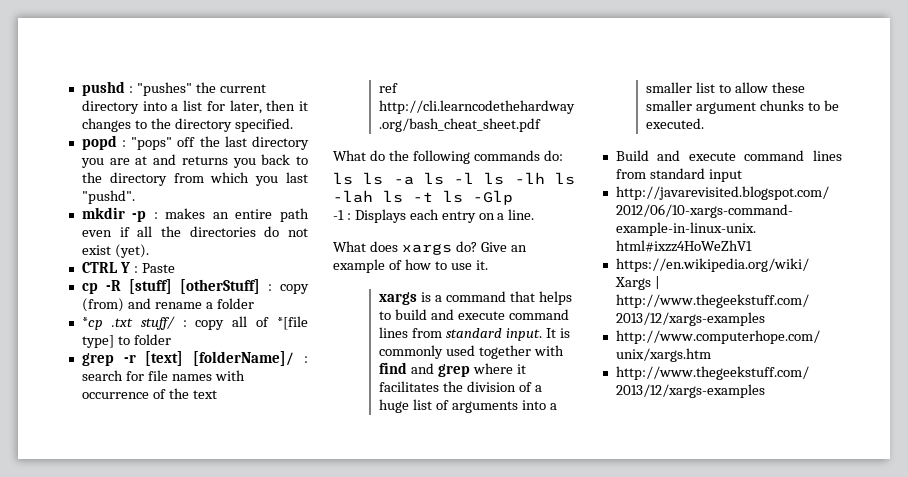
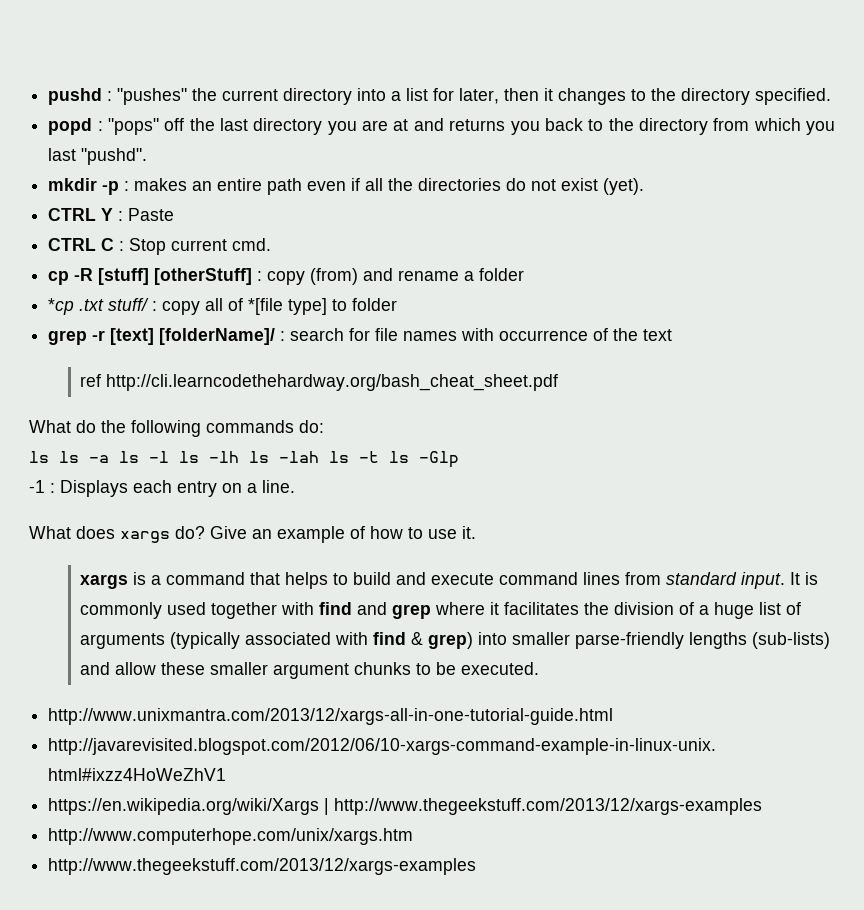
+ CTRL C : Stop current cmd.
- It is commonly used together with find and grep where it facilitates the division of a huge list of arguments into a smaller list to allow these smaller argument chunks to be executed.
+ It is commonly used together with find and grep where it facilitates the division of a huge list of arguments (typically associated with find & grep) into smaller parse-friendly lengths (sub-lists) and allow these smaller argument chunks to be executed.
- Build and execute command lines from standard input
+ http://www.unixmantra.com/2013/12/xargs-all-in-one-tutorial-guide.html

